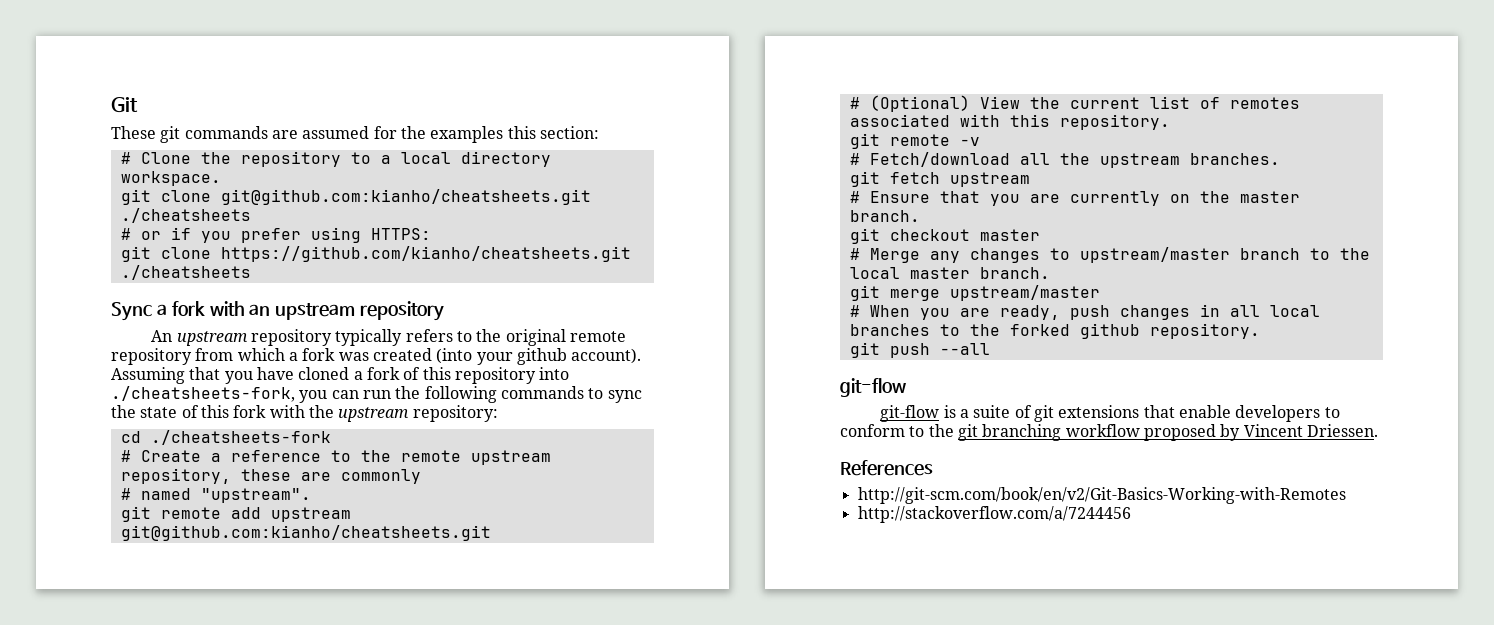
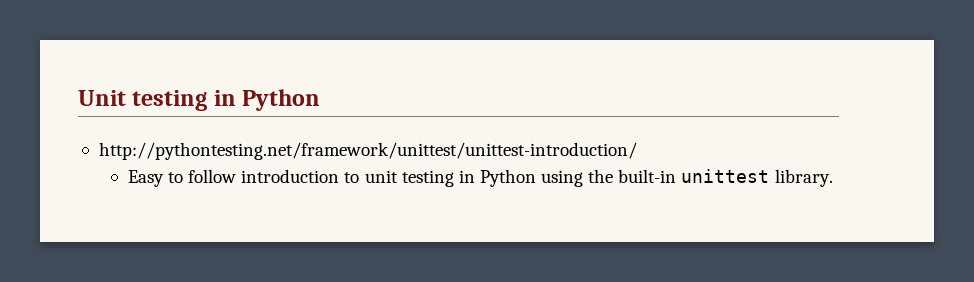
- Git
- These git commands are assumed for the examples this section:
- # Clone the repository to a local directory workspace.
- git clone git@github.com:kianho/cheatsheets.git ./cheatsheets
- # or if you prefer using HTTPS:
- git clone https://github.com/kianho/cheatsheets.git ./cheatsheets
- Sync a fork with an upstream repository
- An upstream repository typically refers to the original remote repository from which a fork was created (into your github account). Assuming that you have cloned a fork of this repository into ./cheatsheets-fork, you can run the following commands to sync the state of this fork with the upstream repository:
- cd ./cheatsheets-fork
- # Create a reference to the remote upstream repository, these are commonly
- # named "upstream".
- git remote add upstream git@github.com:kianho/cheatsheets.git
- # (Optional) View the current list of remotes associated with this repository.
- git remote -v
- # Fetch/download all the upstream branches.
- git fetch upstream
- # Ensure that you are currently on the master branch.
- git checkout master
- # Merge any changes to upstream/master branch to the local master branch.
- git merge upstream/master
- # When you are ready, push changes in all local branches to the forked github repository.
- git push --all
- git-flow
- git-flow is a suite of git extensions that enable developers to conform to the git branching workflow proposed by Vincent Driessen.
- References
- http://git-scm.com/book/en/v2/Git-Basics-Working-with-Remotes
- http://stackoverflow.com/a/7244456
+ Unit testing in Python
+ http://pythontesting.net/framework/unittest/unittest-introduction/
+ Easy to follow introduction to unit testing in Python using the built-in unittest library.

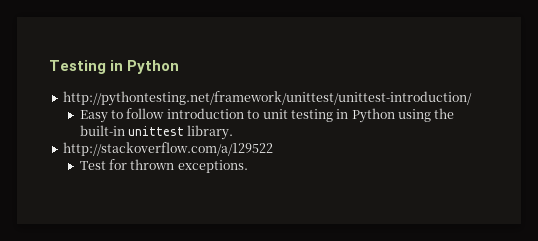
- Unit testing in Python
+ Testing in Python
+ http://stackoverflow.com/a/129522
+ Test for thrown exceptions.

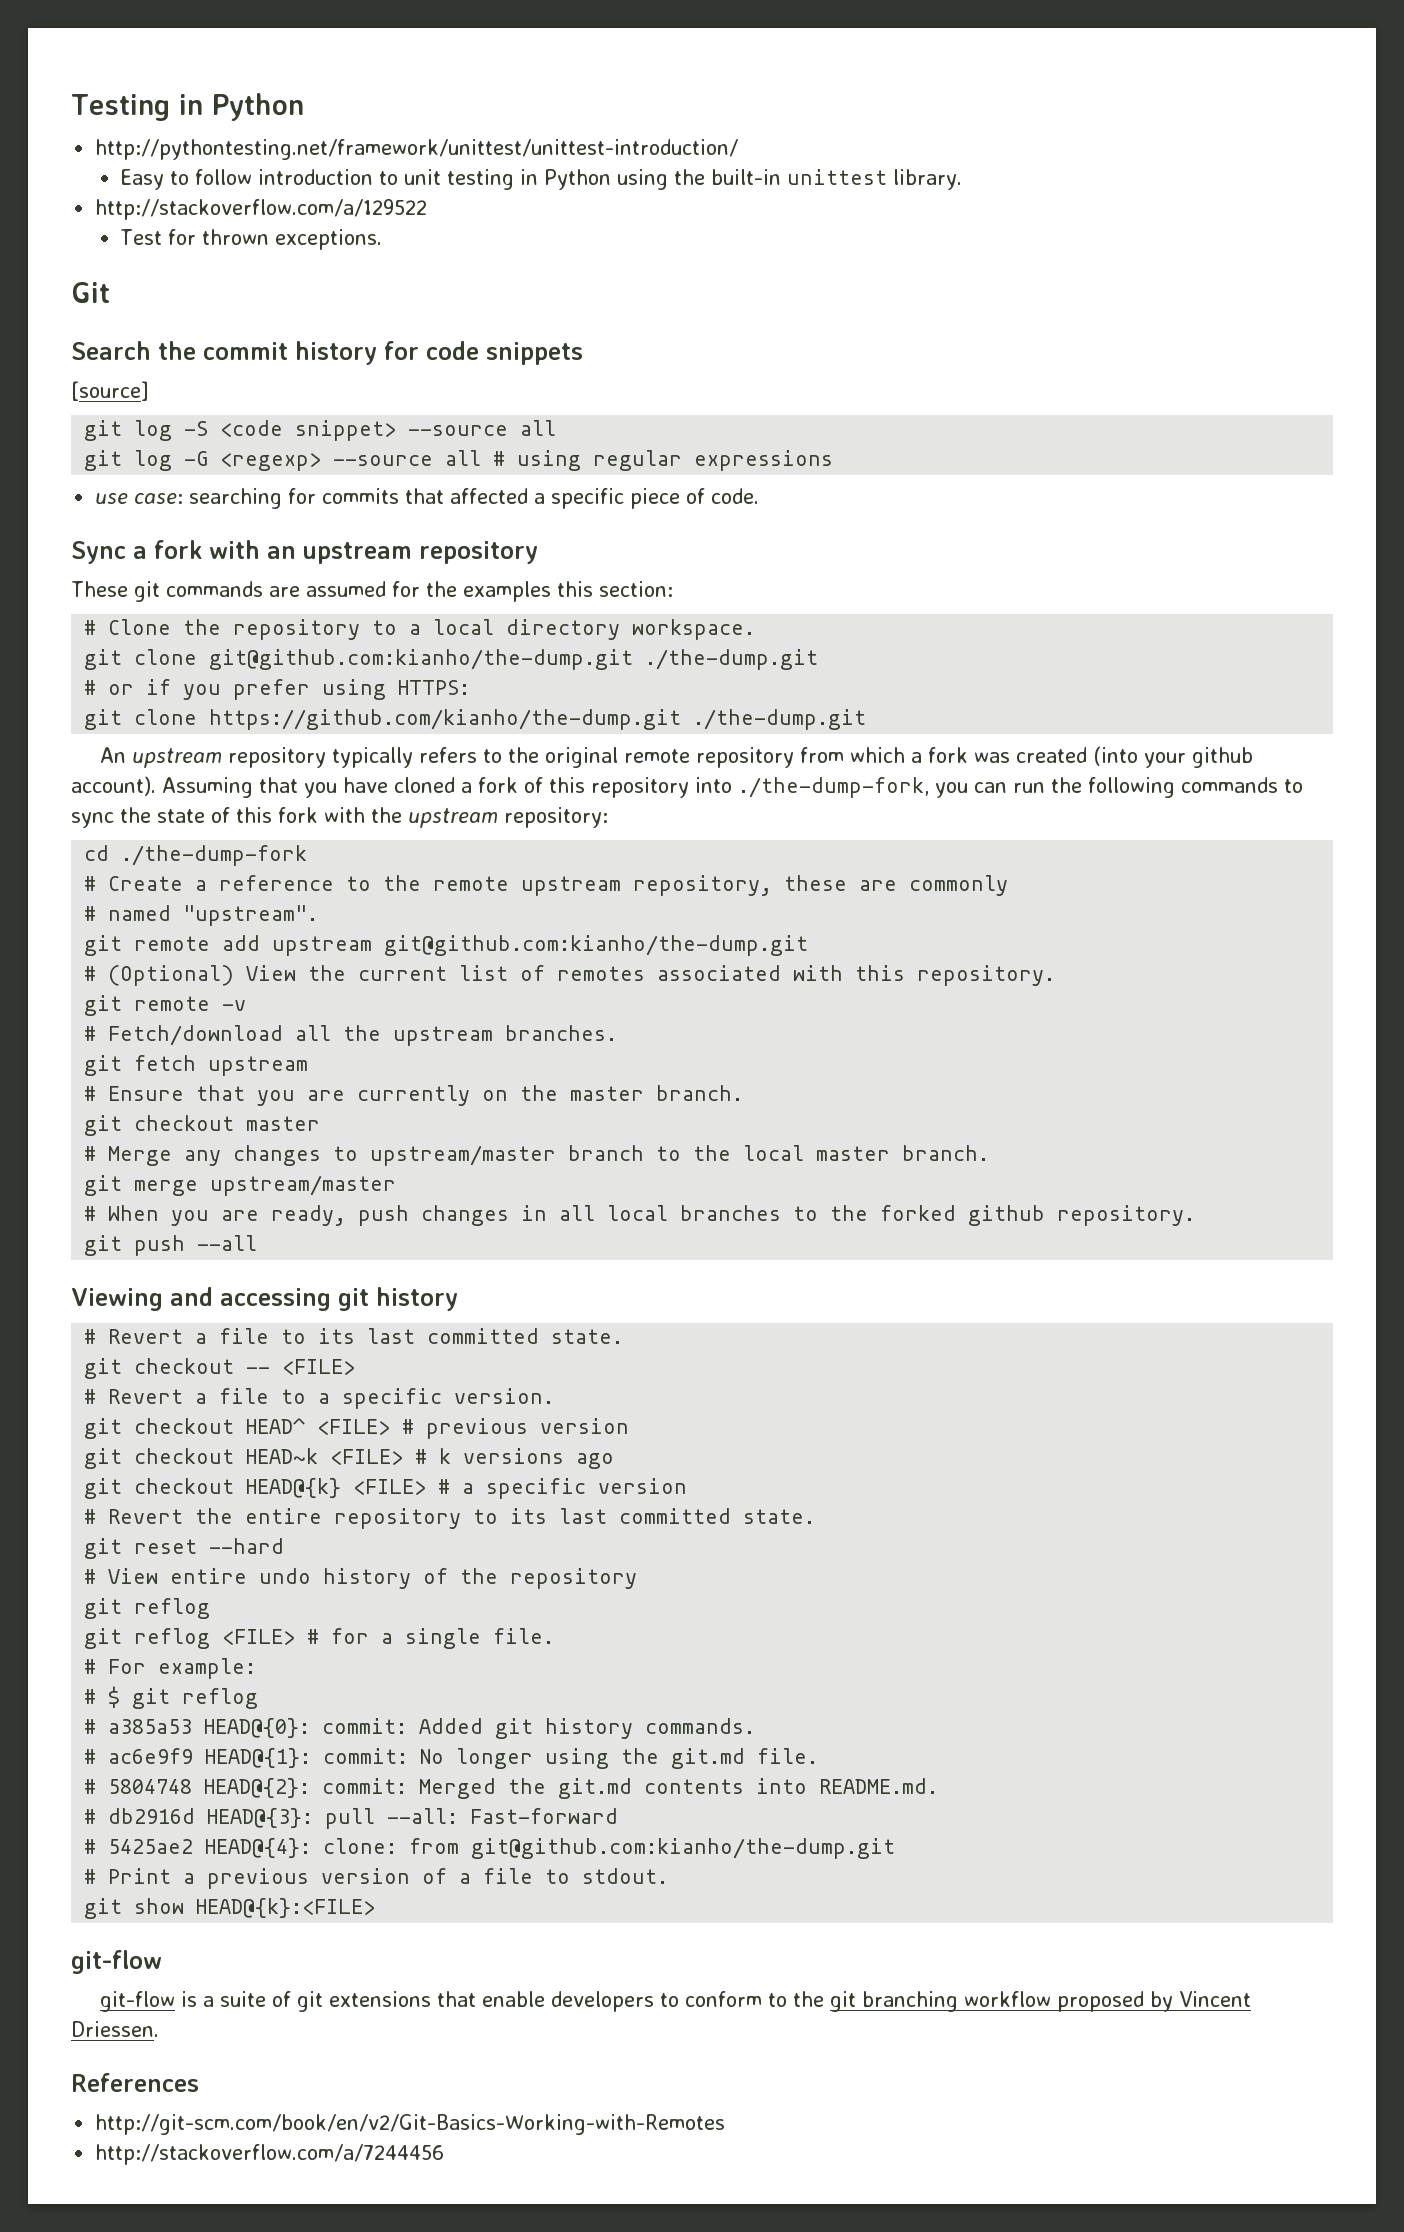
+ Git
+ Search the commit history for code snippets
+ [source]
+ git log -S <code snippet> --source all
+ git log -G <regexp> --source all # using regular expressions
+ use case: searching for commits that affected a specific piece of code.
+ Sync a fork with an upstream repository
+ These git commands are assumed for the examples this section:
+ # Clone the repository to a local directory workspace.
+ git clone git@github.com:kianho/the-dump.git ./the-dump.git
+ # or if you prefer using HTTPS:
+ git clone https://github.com/kianho/the-dump.git ./the-dump.git
+ An upstream repository typically refers to the original remote repository from which a fork was created (into your github account). Assuming that you have cloned a fork of this repository into ./the-dump-fork, you can run the following commands to sync the state of this fork with the upstream repository:
+ cd ./the-dump-fork
+ # Create a reference to the remote upstream repository, these are commonly
+ # named "upstream".
+ git remote add upstream git@github.com:kianho/the-dump.git
+ # (Optional) View the current list of remotes associated with this repository.
+ git remote -v
+ # Fetch/download all the upstream branches.
+ git fetch upstream
+ # Ensure that you are currently on the master branch.
+ git checkout master
+ # Merge any changes to upstream/master branch to the local master branch.
+ git merge upstream/master
+ # When you are ready, push changes in all local branches to the forked github repository.
+ git push --all
+ Viewing and accessing git history
+ # Revert a file to its last committed state.
+ git checkout -- <FILE>
+ # Revert a file to a specific version.
+ git checkout HEAD^ <FILE> # previous version
+ git checkout HEAD~k <FILE> # k versions ago
+ git checkout HEAD@{k} <FILE> # a specific version
+ # Revert the entire repository to its last committed state.
+ git reset --hard
+ # View entire undo history of the repository
+ git reflog
+ git reflog <FILE> # for a single file.
+ # For example:
+ # $ git reflog
+ # a385a53 HEAD@{0}: commit: Added git history commands.
+ # ac6e9f9 HEAD@{1}: commit: No longer using the git.md file.
+ # 5804748 HEAD@{2}: commit: Merged the git.md contents into README.md.
+ # db2916d HEAD@{3}: pull --all: Fast-forward
+ # 5425ae2 HEAD@{4}: clone: from git@github.com:kianho/the-dump.git
+ # Print a previous version of a file to stdout.
+ git show HEAD@{k}:<FILE>
+ git-flow
+ git-flow is a suite of git extensions that enable developers to conform to the git branching workflow proposed by Vincent Driessen.
+ References
+ http://git-scm.com/book/en/v2/Git-Basics-Working-with-Remotes
+ http://stackoverflow.com/a/7244456

